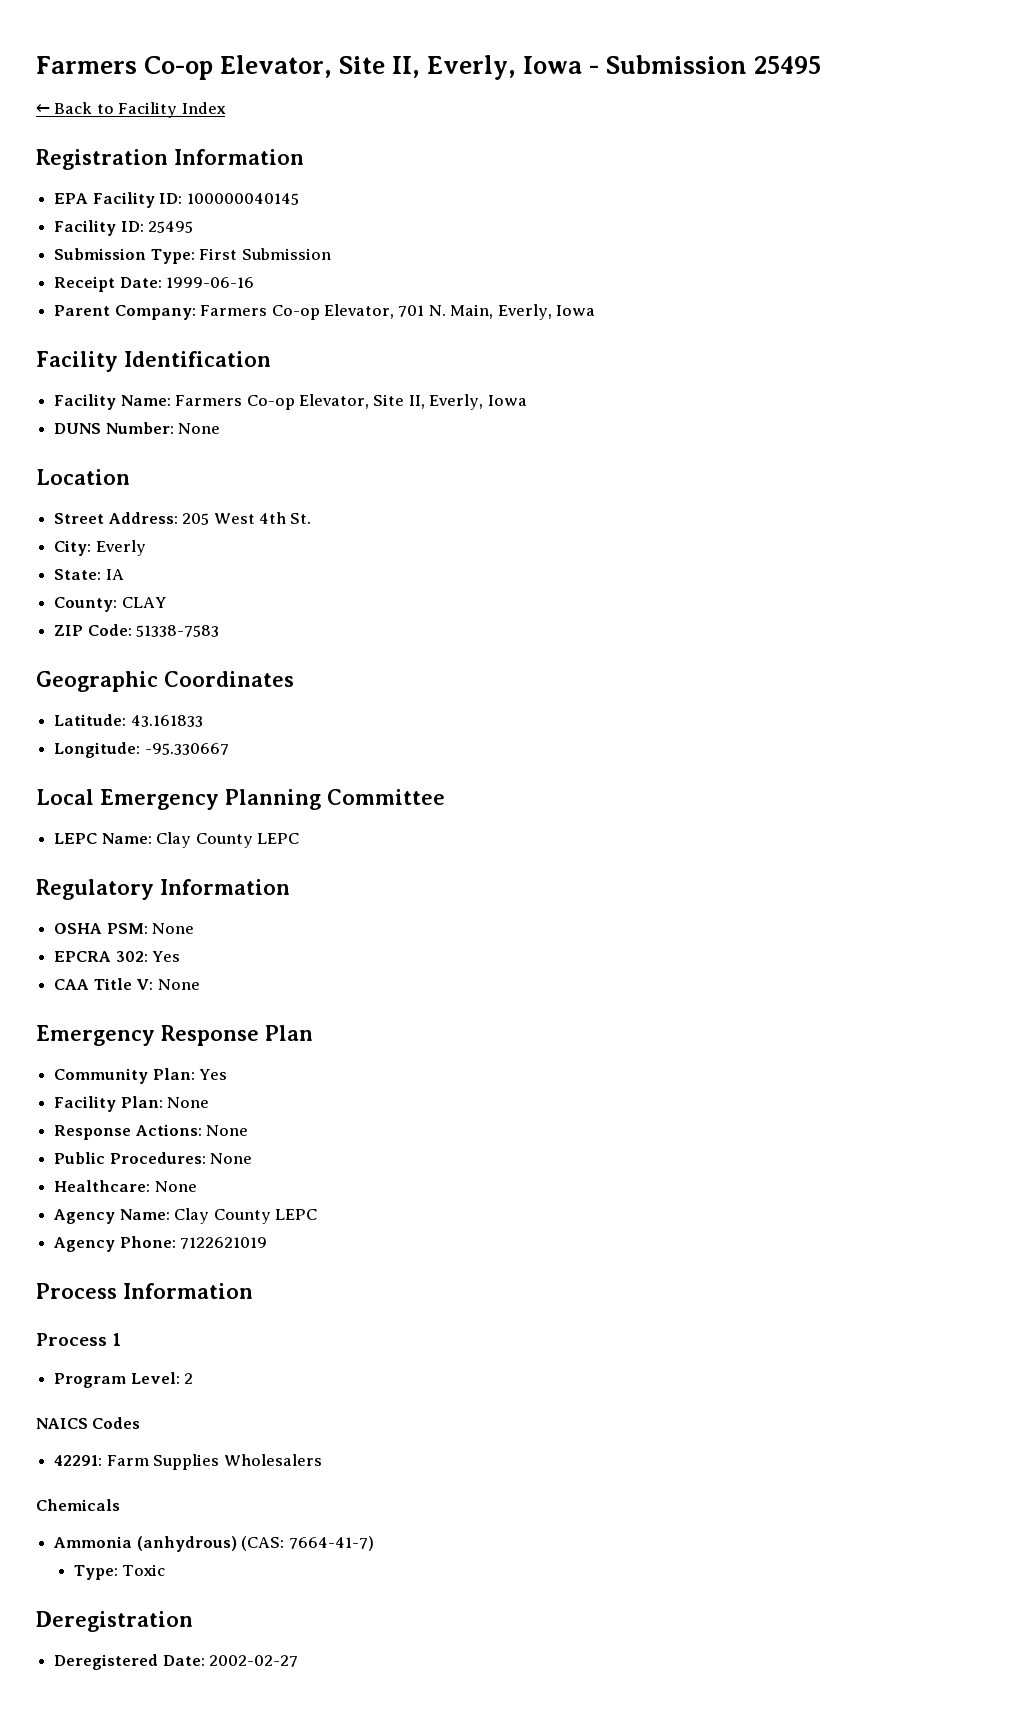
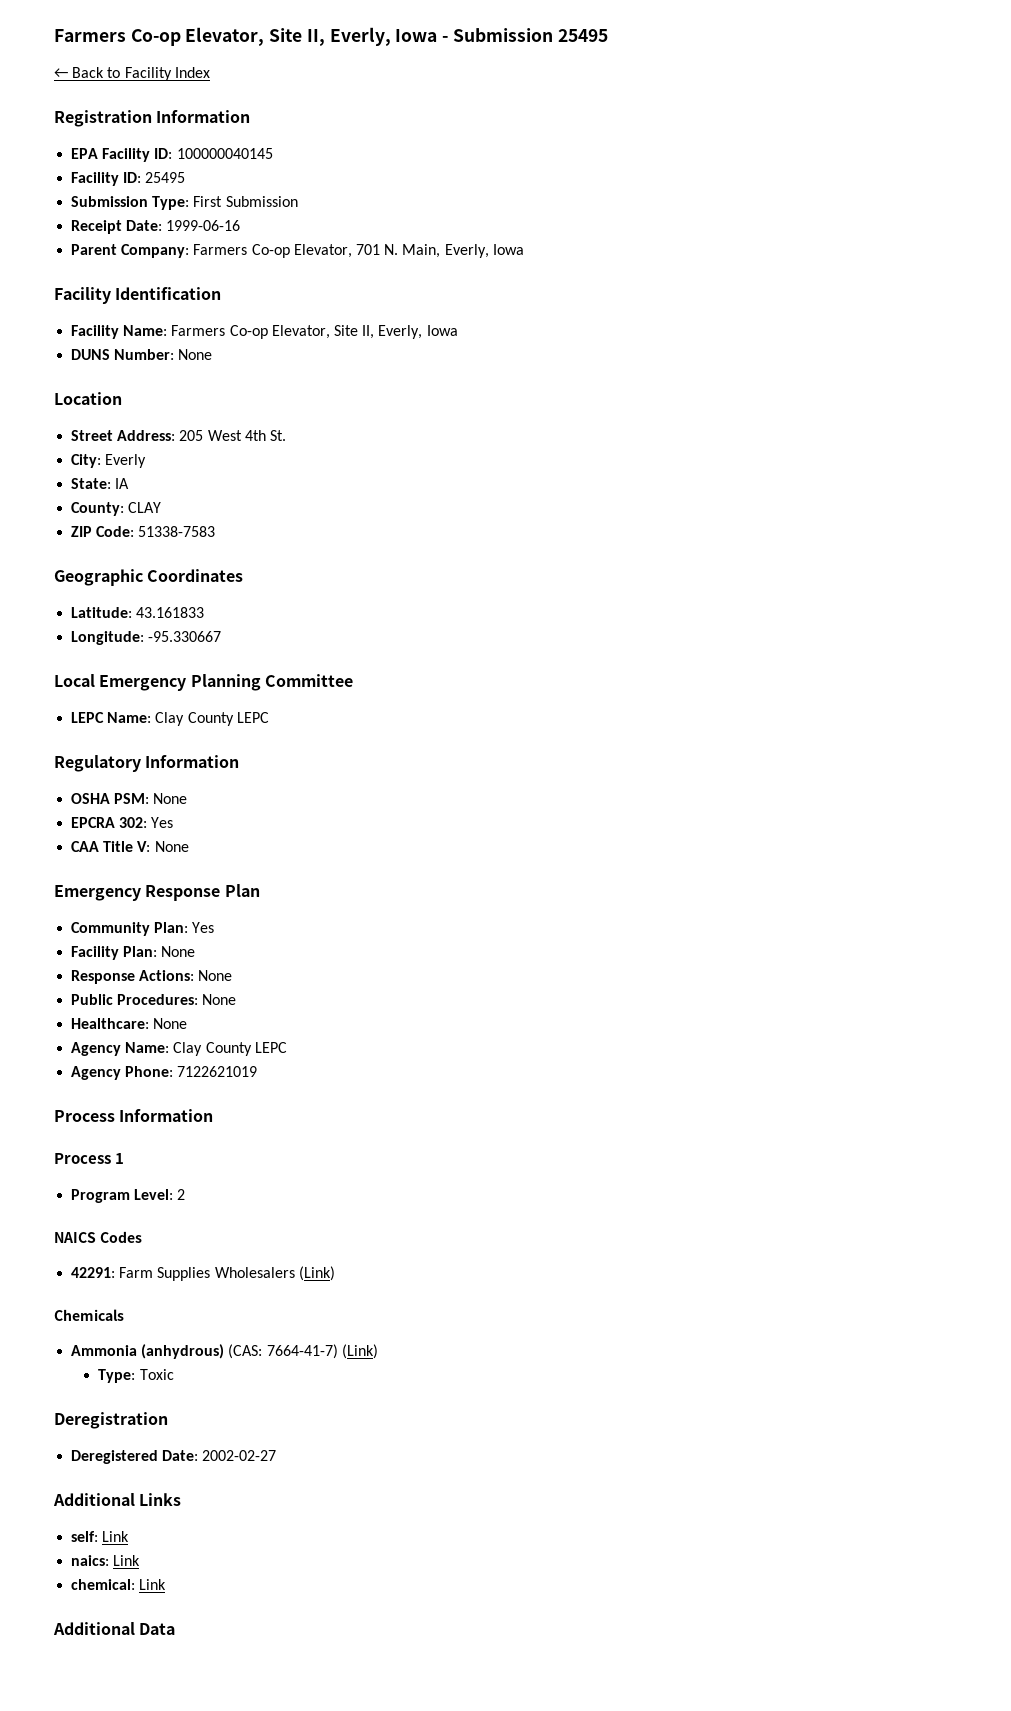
- 42291: Farm Supplies Wholesalers
+ 42291: Farm Supplies Wholesalers (Link)
- Ammonia (anhydrous) (CAS: 7664-41-7)
+ Ammonia (anhydrous) (CAS: 7664-41-7) (Link)
+ Additional Links
+ self: Link
+ naics: Link
+ chemical: Link
+ Additional Data

